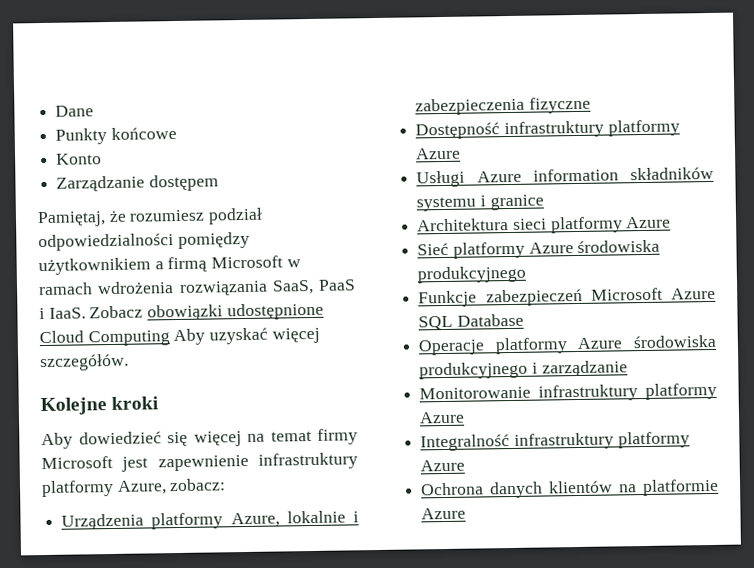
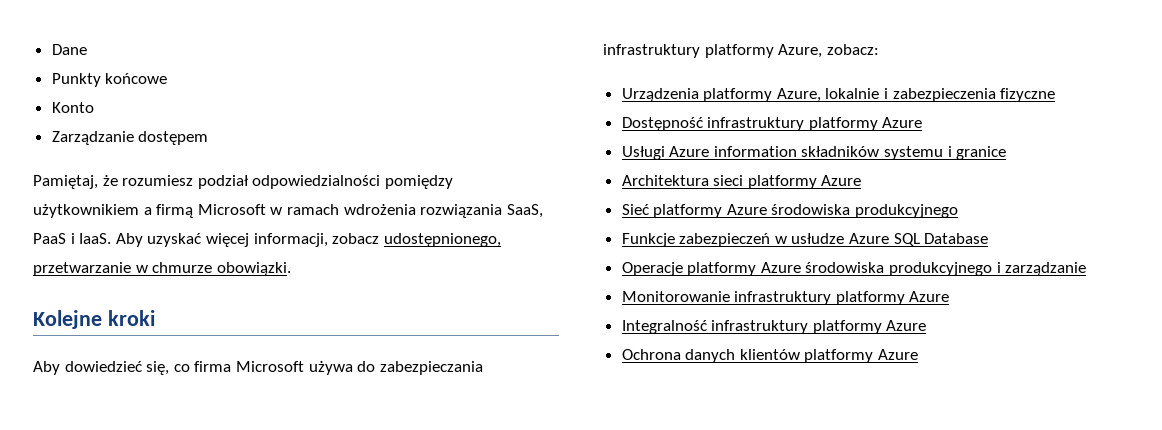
- Zobacz obowiązki udostępnione Cloud Computing Aby uzyskać więcej szczegółów.
+ Aby uzyskać więcej informacji, zobacz udostępnionego, przetwarzanie w chmurze obowiązki.
  Kolejne kroki
- Aby dowiedzieć się więcej na temat firmy Microsoft jest zapewnienie infrastruktury platformy Azure, zobacz:
+ Aby dowiedzieć się, co firma Microsoft używa do zabezpieczania infrastruktury platformy Azure, zobacz:
- Funkcje zabezpieczeń Microsoft Azure SQL Database
+ Funkcje zabezpieczeń w usłudze Azure SQL Database
- Ochrona danych klientów na platformie Azure
+ Ochrona danych klientów platformy Azure

